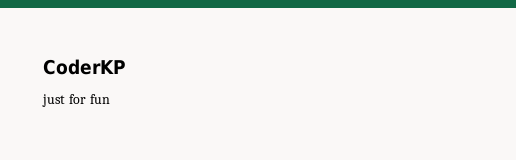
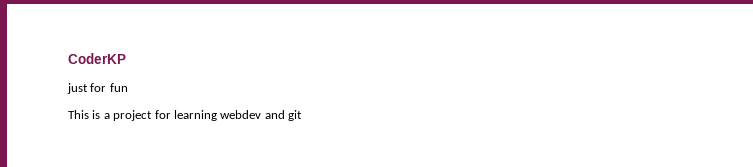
+ This is a project for learning webdev and git

